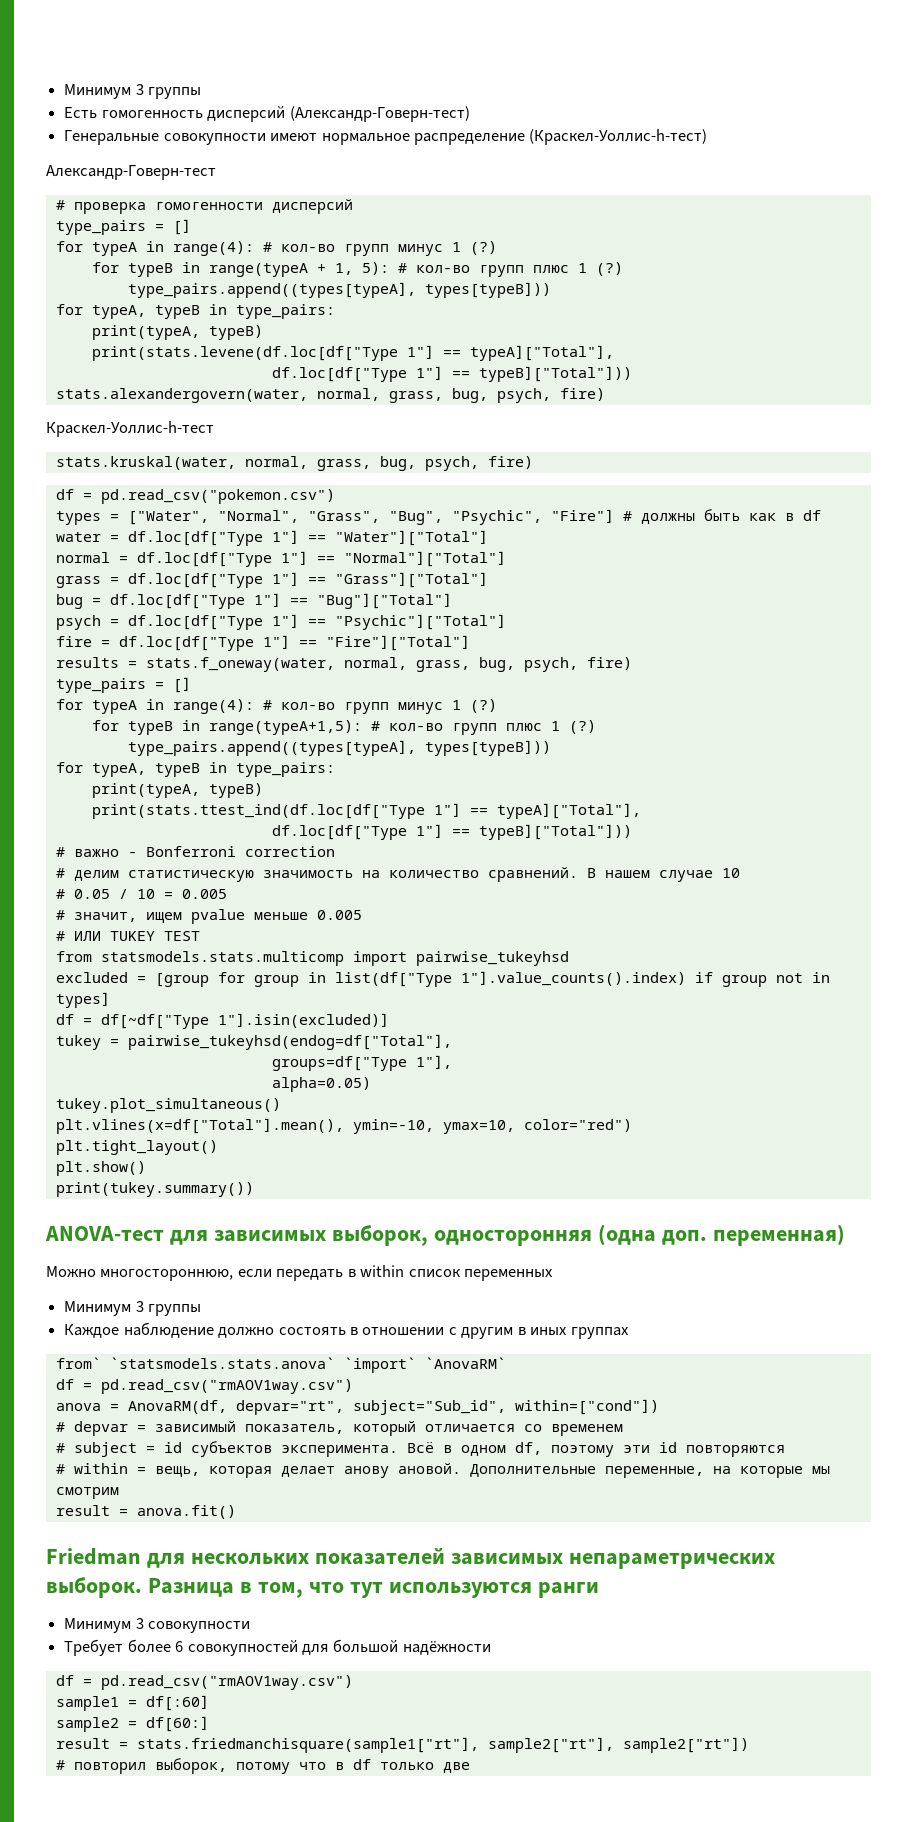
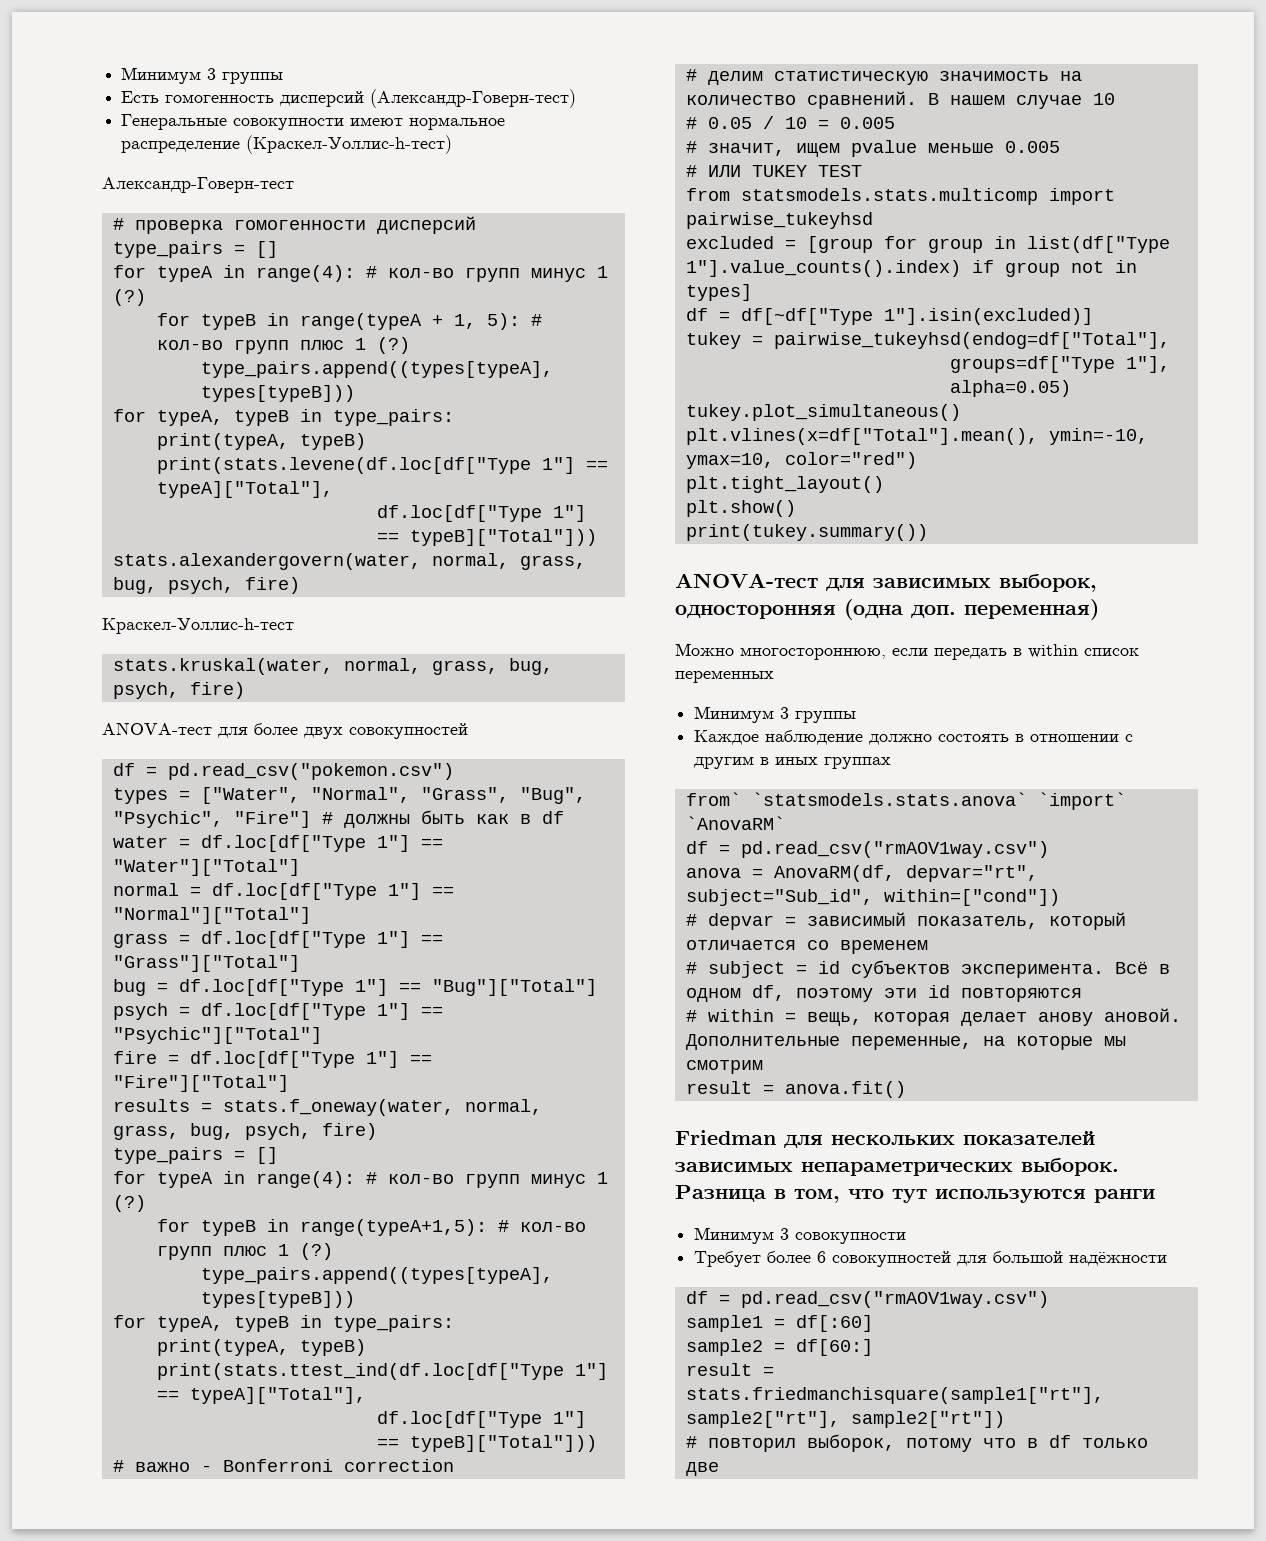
+ ANOVA-тест для более двух совокупностей

